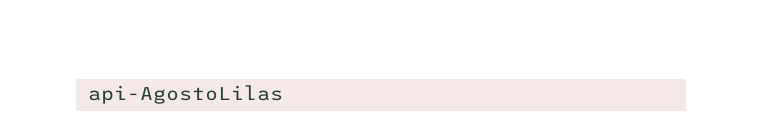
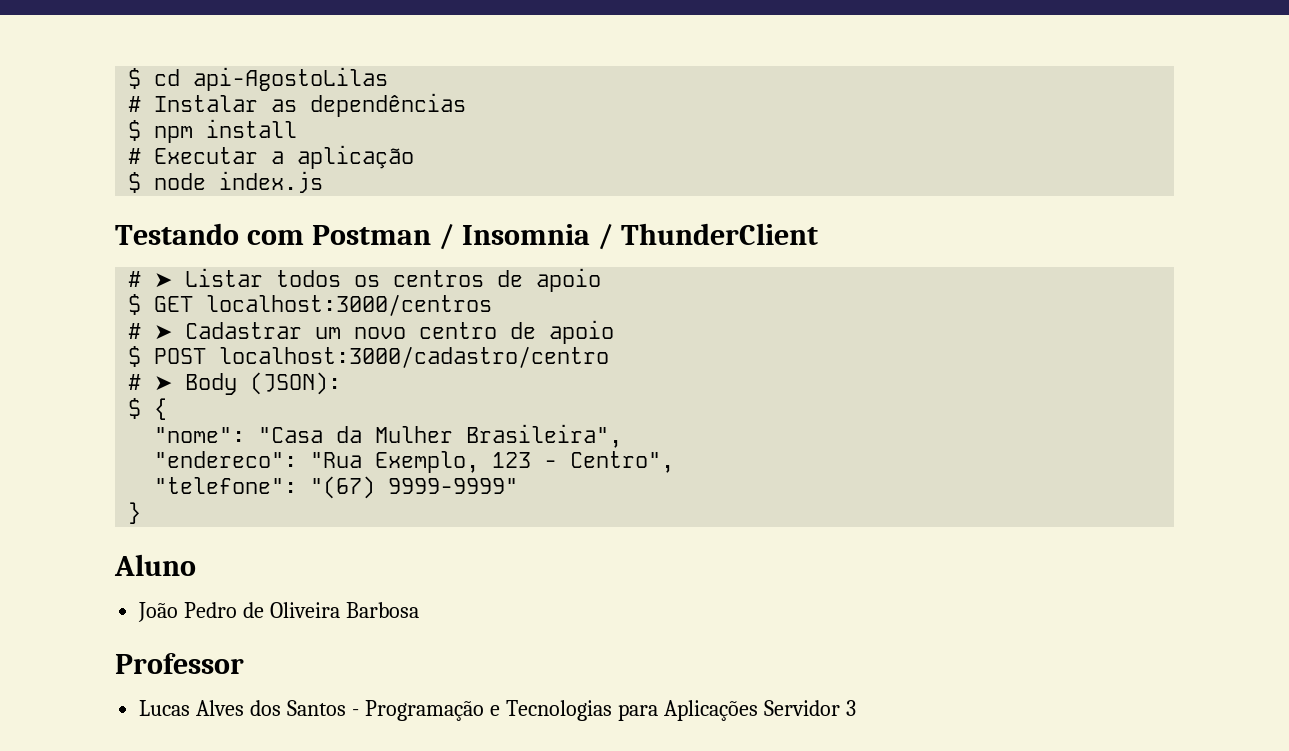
- api-AgostoLilas
+ $ cd api-AgostoLilas
+ # Instalar as dependências
+ $ npm install
+ # Executar a aplicação
+ $ node index.js
+ Testando com Postman / Insomnia / ThunderClient
+ # ➤ Listar todos os centros de apoio
+ $ GET localhost:3000/centros
+ # ➤ Cadastrar um novo centro de apoio
+ $ POST localhost:3000/cadastro/centro
+ # ➤ Body (JSON):
+ $ {
+ "nome": "Casa da Mulher Brasileira",
+ "endereco": "Rua Exemplo, 123 - Centro",
+ "telefone": "(67) 9999-9999"
+ }
+ Aluno
+ João Pedro de Oliveira Barbosa
+ Professor
+ Lucas Alves dos Santos - Programação e Tecnologias para Aplicações Servidor 3

